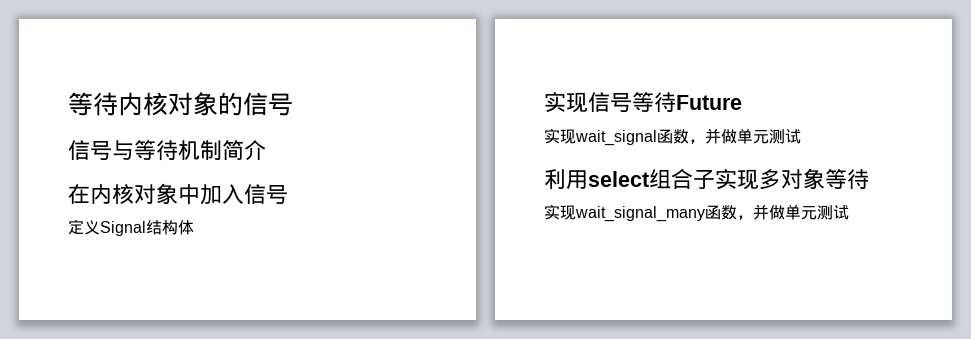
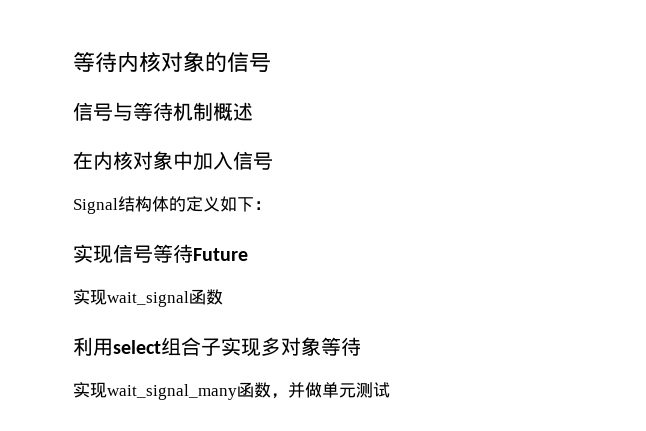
- 信号与等待机制简介
+ 信号与等待机制概述
- 定义Signal结构体
+ Signal结构体的定义如下：
- 实现wait_signal函数，并做单元测试
+ 实现wait_signal函数

